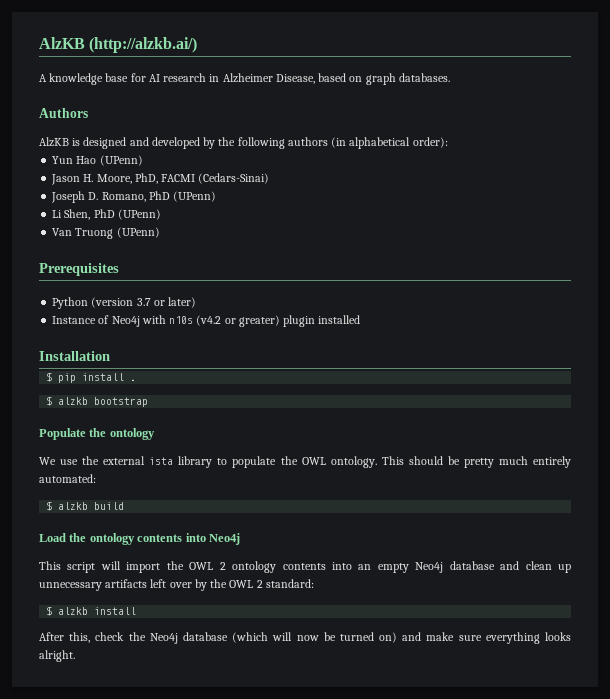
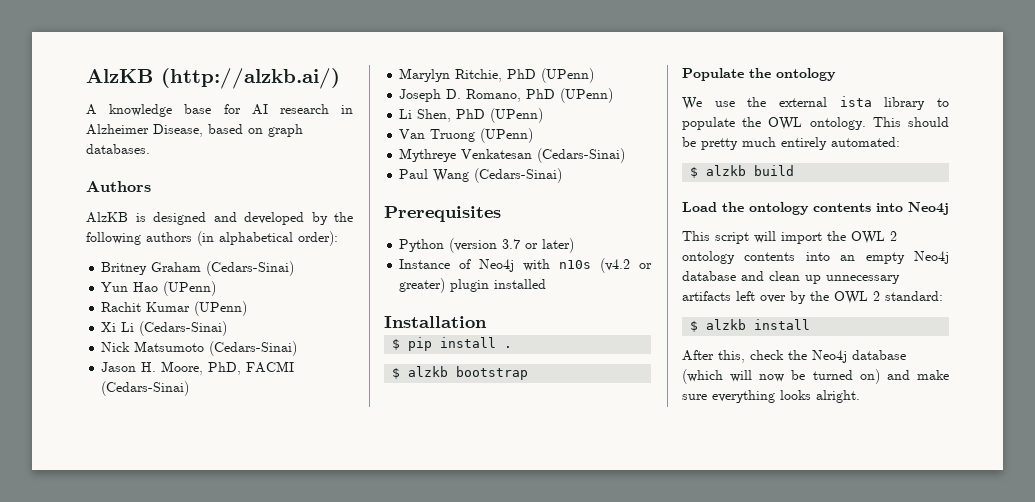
+ Britney Graham (Cedars-Sinai)
+ Rachit Kumar (UPenn)
+ Xi Li (Cedars-Sinai)
+ Nick Matsumoto (Cedars-Sinai)
+ Marylyn Ritchie, PhD (UPenn)
+ Mythreye Venkatesan (Cedars-Sinai)
+ Paul Wang (Cedars-Sinai)

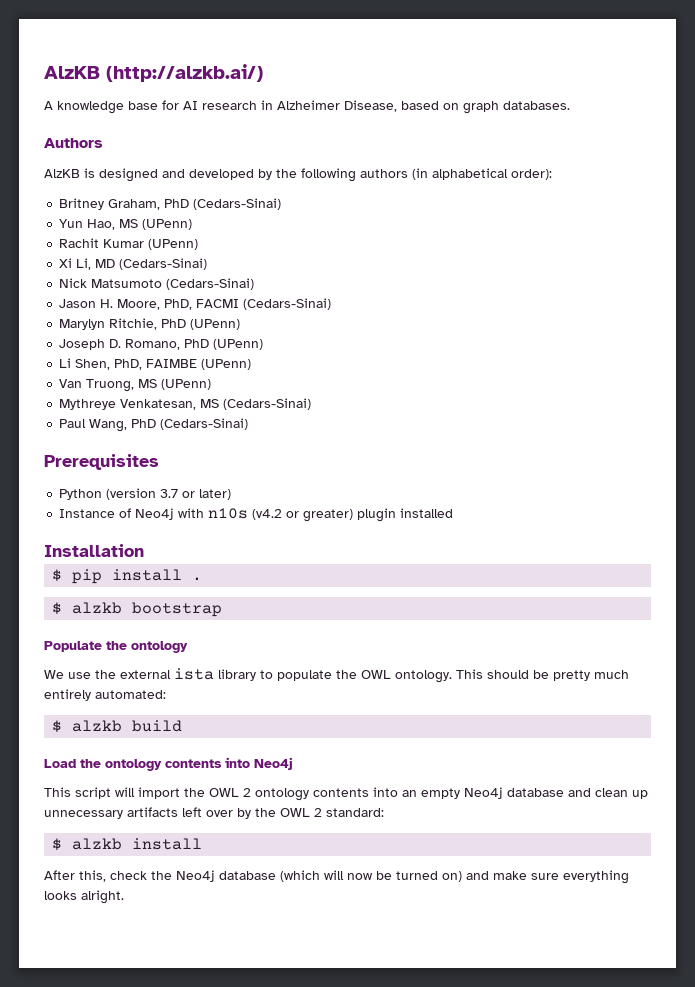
- Britney Graham (Cedars-Sinai)
+ Britney Graham, PhD (Cedars-Sinai)
- Yun Hao (UPenn)
+ Yun Hao, MS (UPenn)
- Xi Li (Cedars-Sinai)
+ Xi Li, MD (Cedars-Sinai)
- Li Shen, PhD (UPenn)
+ Li Shen, PhD, FAIMBE (UPenn)
- Van Truong (UPenn)
+ Van Truong, MS (UPenn)
- Mythreye Venkatesan (Cedars-Sinai)
+ Mythreye Venkatesan, MS (Cedars-Sinai)
- Paul Wang (Cedars-Sinai)
+ Paul Wang, PhD (Cedars-Sinai)

